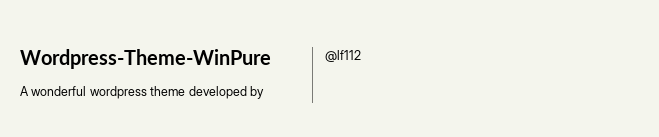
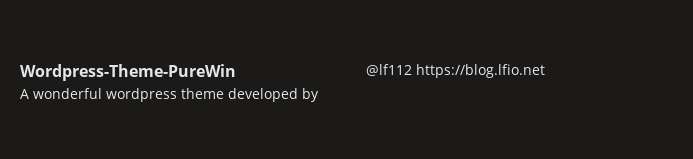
- Wordpress-Theme-WinPure
+ Wordpress-Theme-PureWin
- A wonderful wordpress theme developed by @lf112
+ A wonderful wordpress theme developed by @lf112 https://blog.lfio.net

